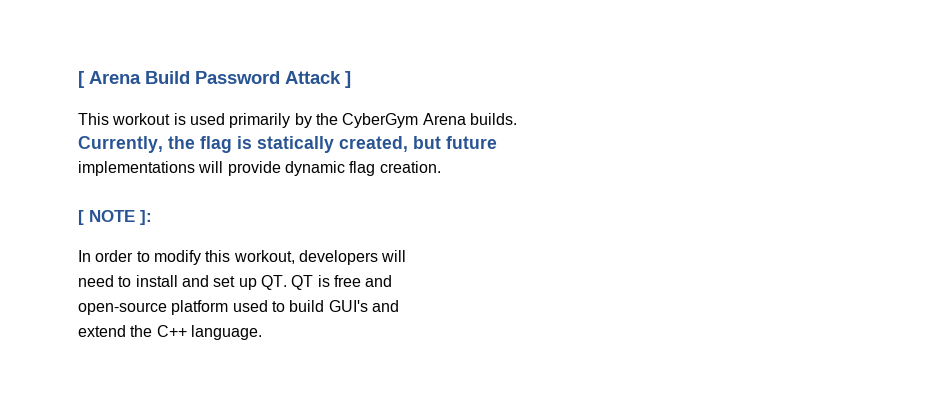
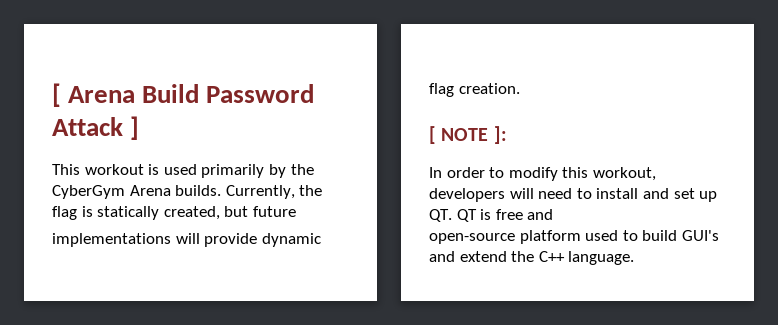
- This workout is used primarily by the CyberGym Arena builds.
- Currently, the flag is statically created, but future
+ This workout is used primarily by the CyberGym Arena builds. Currently, the flag is statically created, but future
- In order to modify this workout, developers will
- need to install and set up QT. QT is free and
+ In order to modify this workout, developers will need to install and set up QT. QT is free and
- open-source platform used to build GUI's and
- extend the C++ language.
+ open-source platform used to build GUI's and extend the C++ language.

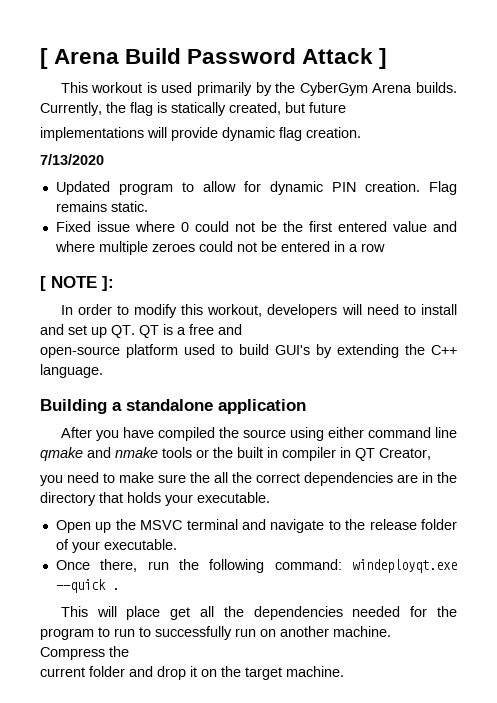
+ 7/13/2020
+ Updated program to allow for dynamic PIN creation. Flag remains static.
+ Fixed issue where 0 could not be the first entered value and where multiple zeroes could not be entered in a row
- In order to modify this workout, developers will need to install and set up QT. QT is free and
+ In order to modify this workout, developers will need to install and set up QT. QT is a free and
- open-source platform used to build GUI's and extend the C++ language.
+ open-source platform used to build GUI's by extending the C++ language.
+ Building a standalone application
+ After you have compiled the source using either command line qmake and nmake tools or the built in compiler in QT Creator,
+ you need to make sure the all the correct dependencies are in the directory that holds your executable.
+ Open up the MSVC terminal and navigate to the release folder of your executable.
+ Once there, run the following command: windeployqt.exe --quick .
+ This will place get all the dependencies needed for the program to run to successfully run on another machine. Compress the
+ current folder and drop it on the target machine.

